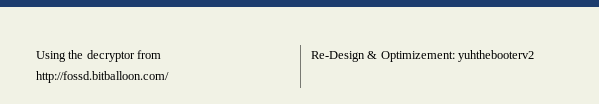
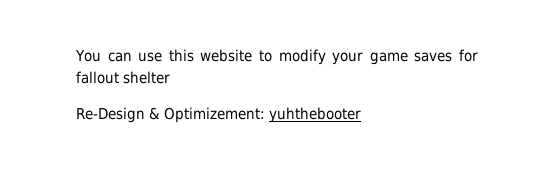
- Using the decryptor from http://fossd.bitballoon.com/
+ You can use this website to modify your game saves for fallout shelter
- Re-Design & Optimizement: yuhthebooterv2
+ Re-Design & Optimizement: yuhthebooter

